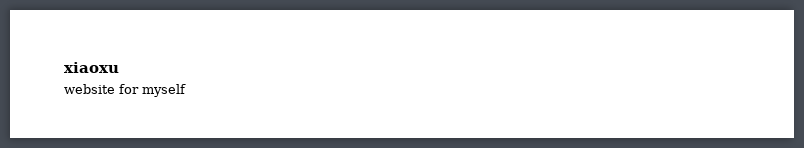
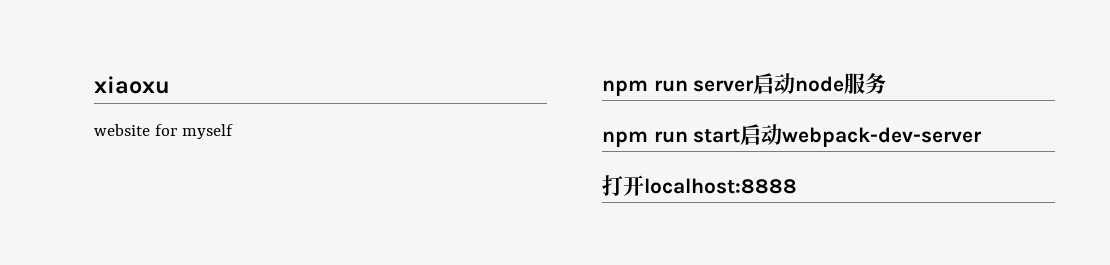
+ npm run server启动node服务
+ npm run start启动webpack-dev-server
+ 打开localhost:8888

